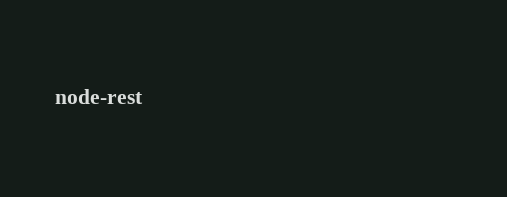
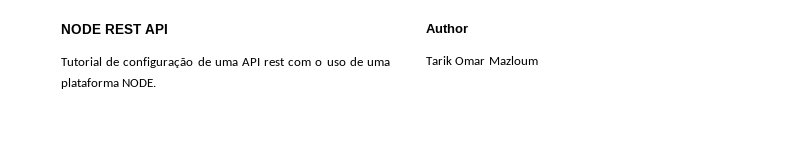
- node-rest
+ NODE REST API
+ Tutorial de configuração de uma API rest com o uso de uma plataforma NODE.
+ Author
+ Tarik Omar Mazloum

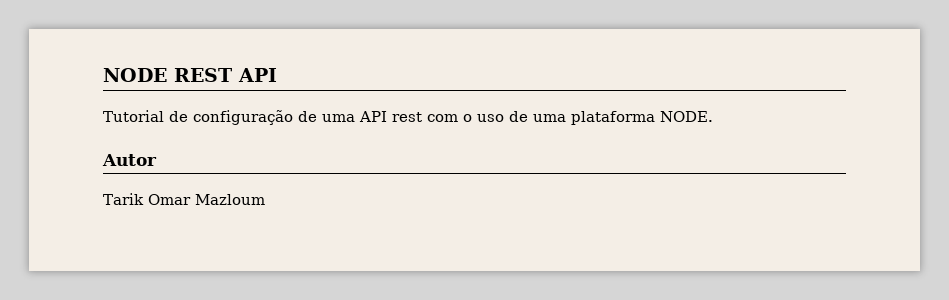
- Author
+ Autor

